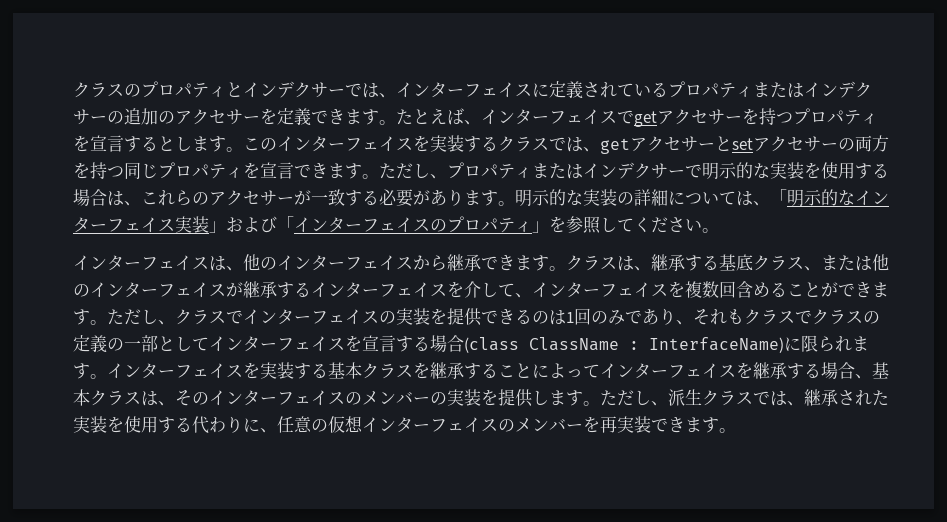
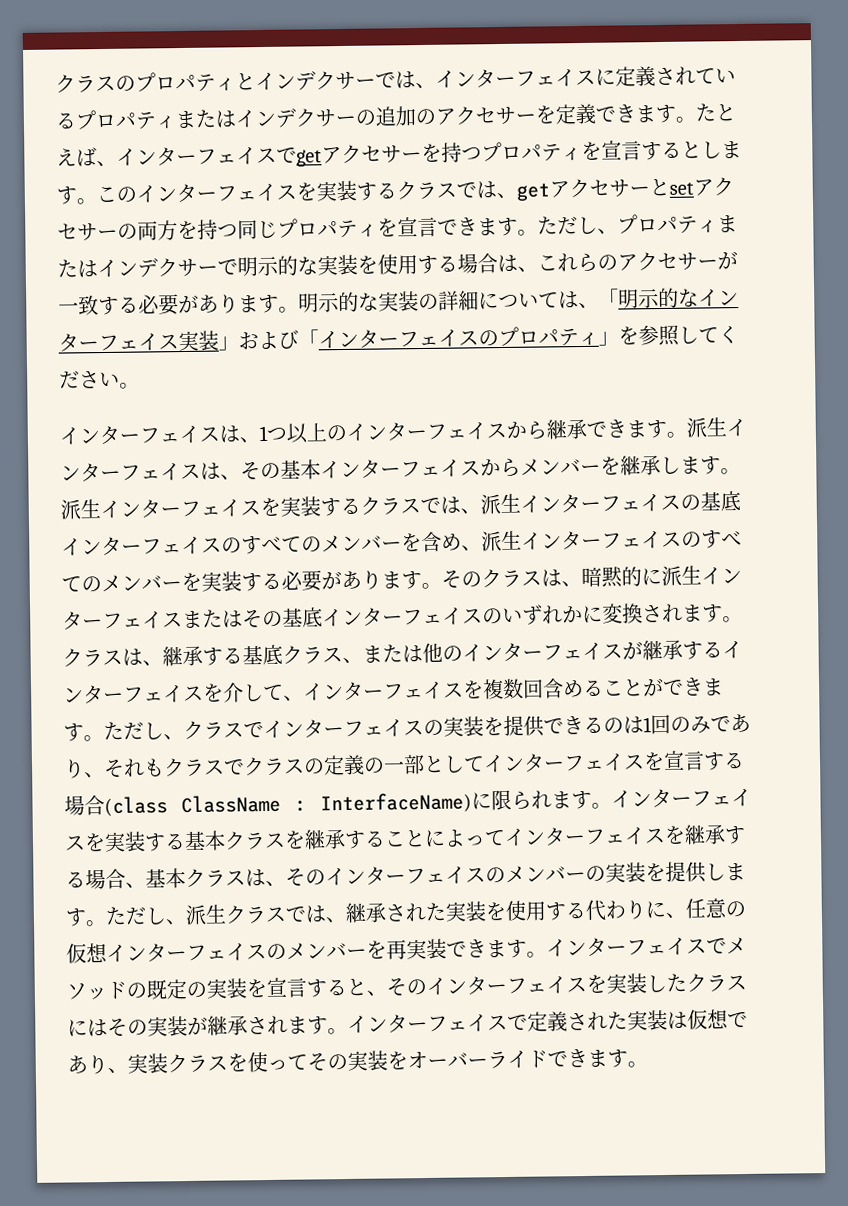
- インターフェイスは、他のインターフェイスから継承できます。
+ インターフェイスは、1つ以上のインターフェイスから継承できます。
+ 派生インターフェイスは、その基本インターフェイスからメンバーを継承します。派生インターフェイスを実装するクラスでは、派生インターフェイスの基底インターフェイスのすべてのメンバーを含め、派生インターフェイスのすべてのメンバーを実装する必要があります。そのクラスは、暗黙的に派生インターフェイスまたはその基底インターフェイスのいずれかに変換されます。
+ インターフェイスでメソッドの既定の実装を宣言すると、そのインターフェイスを実装したクラスにはその実装が継承されます。インターフェイスで定義された実装は仮想であり、実装クラスを使ってその実装をオーバーライドできます。

